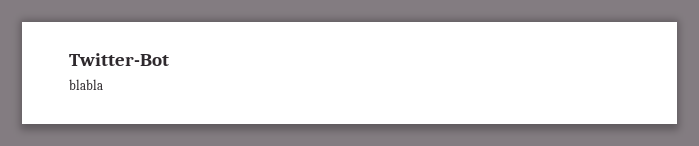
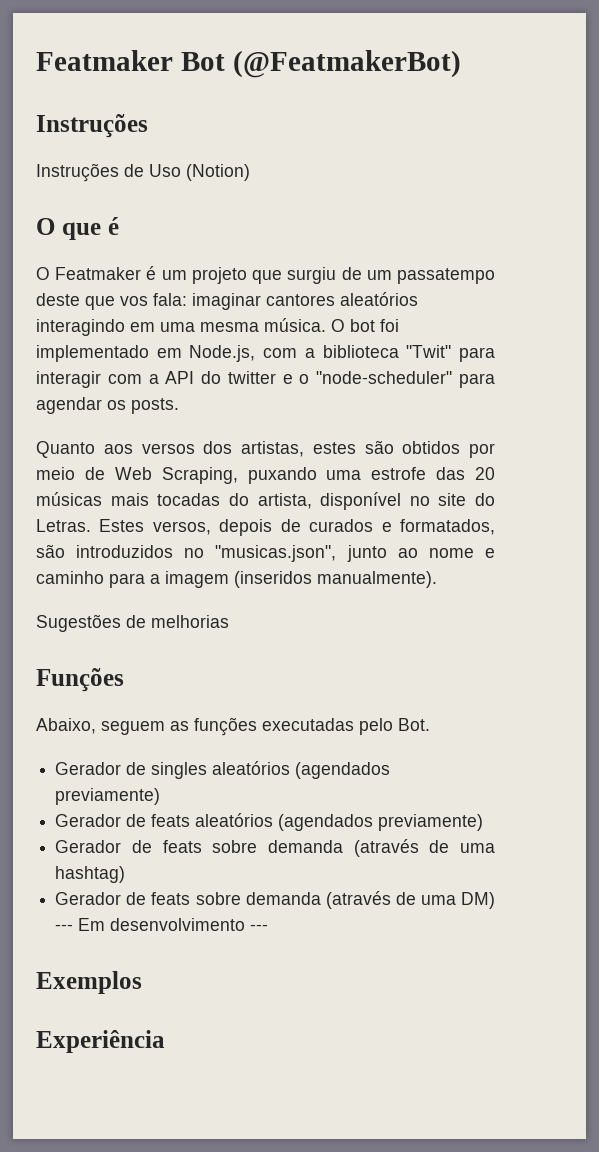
- Twitter-Bot
- blabla
+ Featmaker Bot (@FeatmakerBot)
+ Instruções
+ Instruções de Uso (Notion)
+ O que é
+ O Featmaker é um projeto que surgiu de um passatempo deste que vos fala: imaginar cantores aleatórios interagindo em uma mesma música. O bot foi implementado em Node.js, com a biblioteca "Twit" para interagir com a API do twitter e o "node-scheduler" para agendar os posts.
+ Quanto aos versos dos artistas, estes são obtidos por meio de Web Scraping, puxando uma estrofe das 20 músicas mais tocadas do artista, disponível no site do Letras. Estes versos, depois de curados e formatados, são introduzidos no "musicas.json", junto ao nome e caminho para a imagem (inseridos manualmente).
+ Sugestões de melhorias
+ Funções
+ Abaixo, seguem as funções executadas pelo Bot.
+ Gerador de singles aleatórios (agendados previamente)
+ Gerador de feats aleatórios (agendados previamente)
+ Gerador de feats sobre demanda (através de uma hashtag)
+ Gerador de feats sobre demanda (através de uma DM) --- Em desenvolvimento ---
+ Exemplos
+ Experiência

